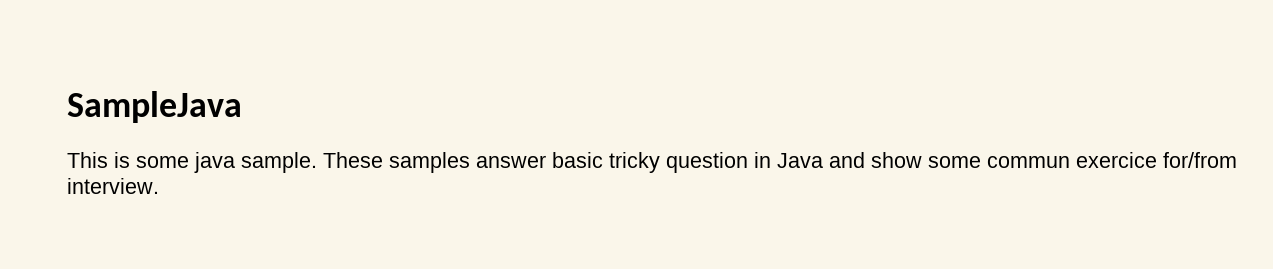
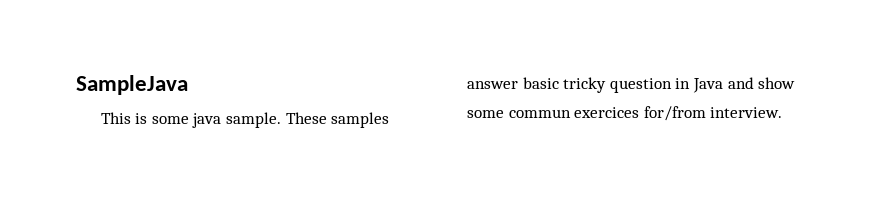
- These samples answer basic tricky question in Java and show some commun exercice for/from interview.
+ These samples answer basic tricky question in Java and show some commun exercices for/from interview.

